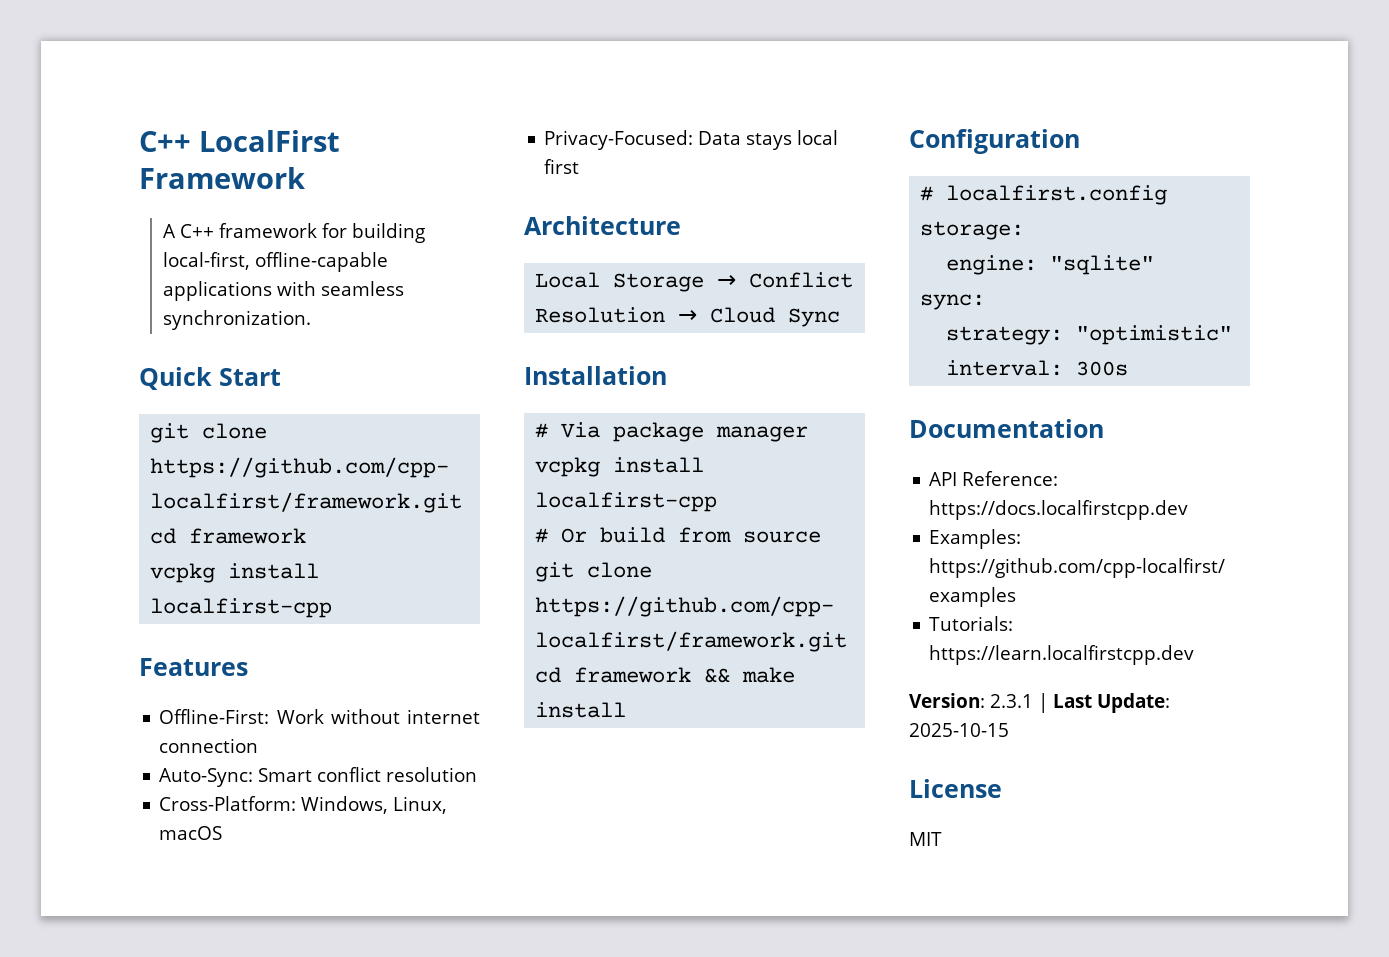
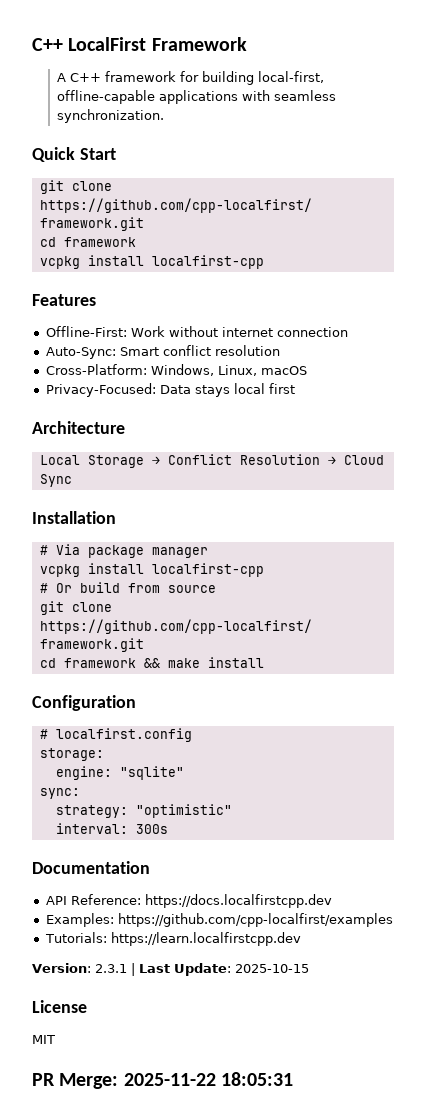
+ PR Merge: 2025-11-22 18:05:31

